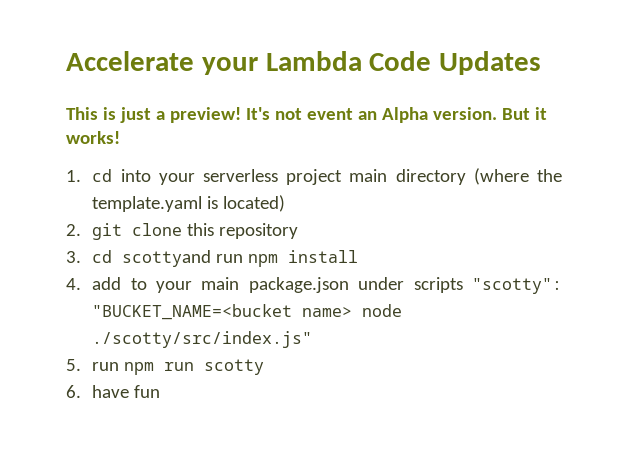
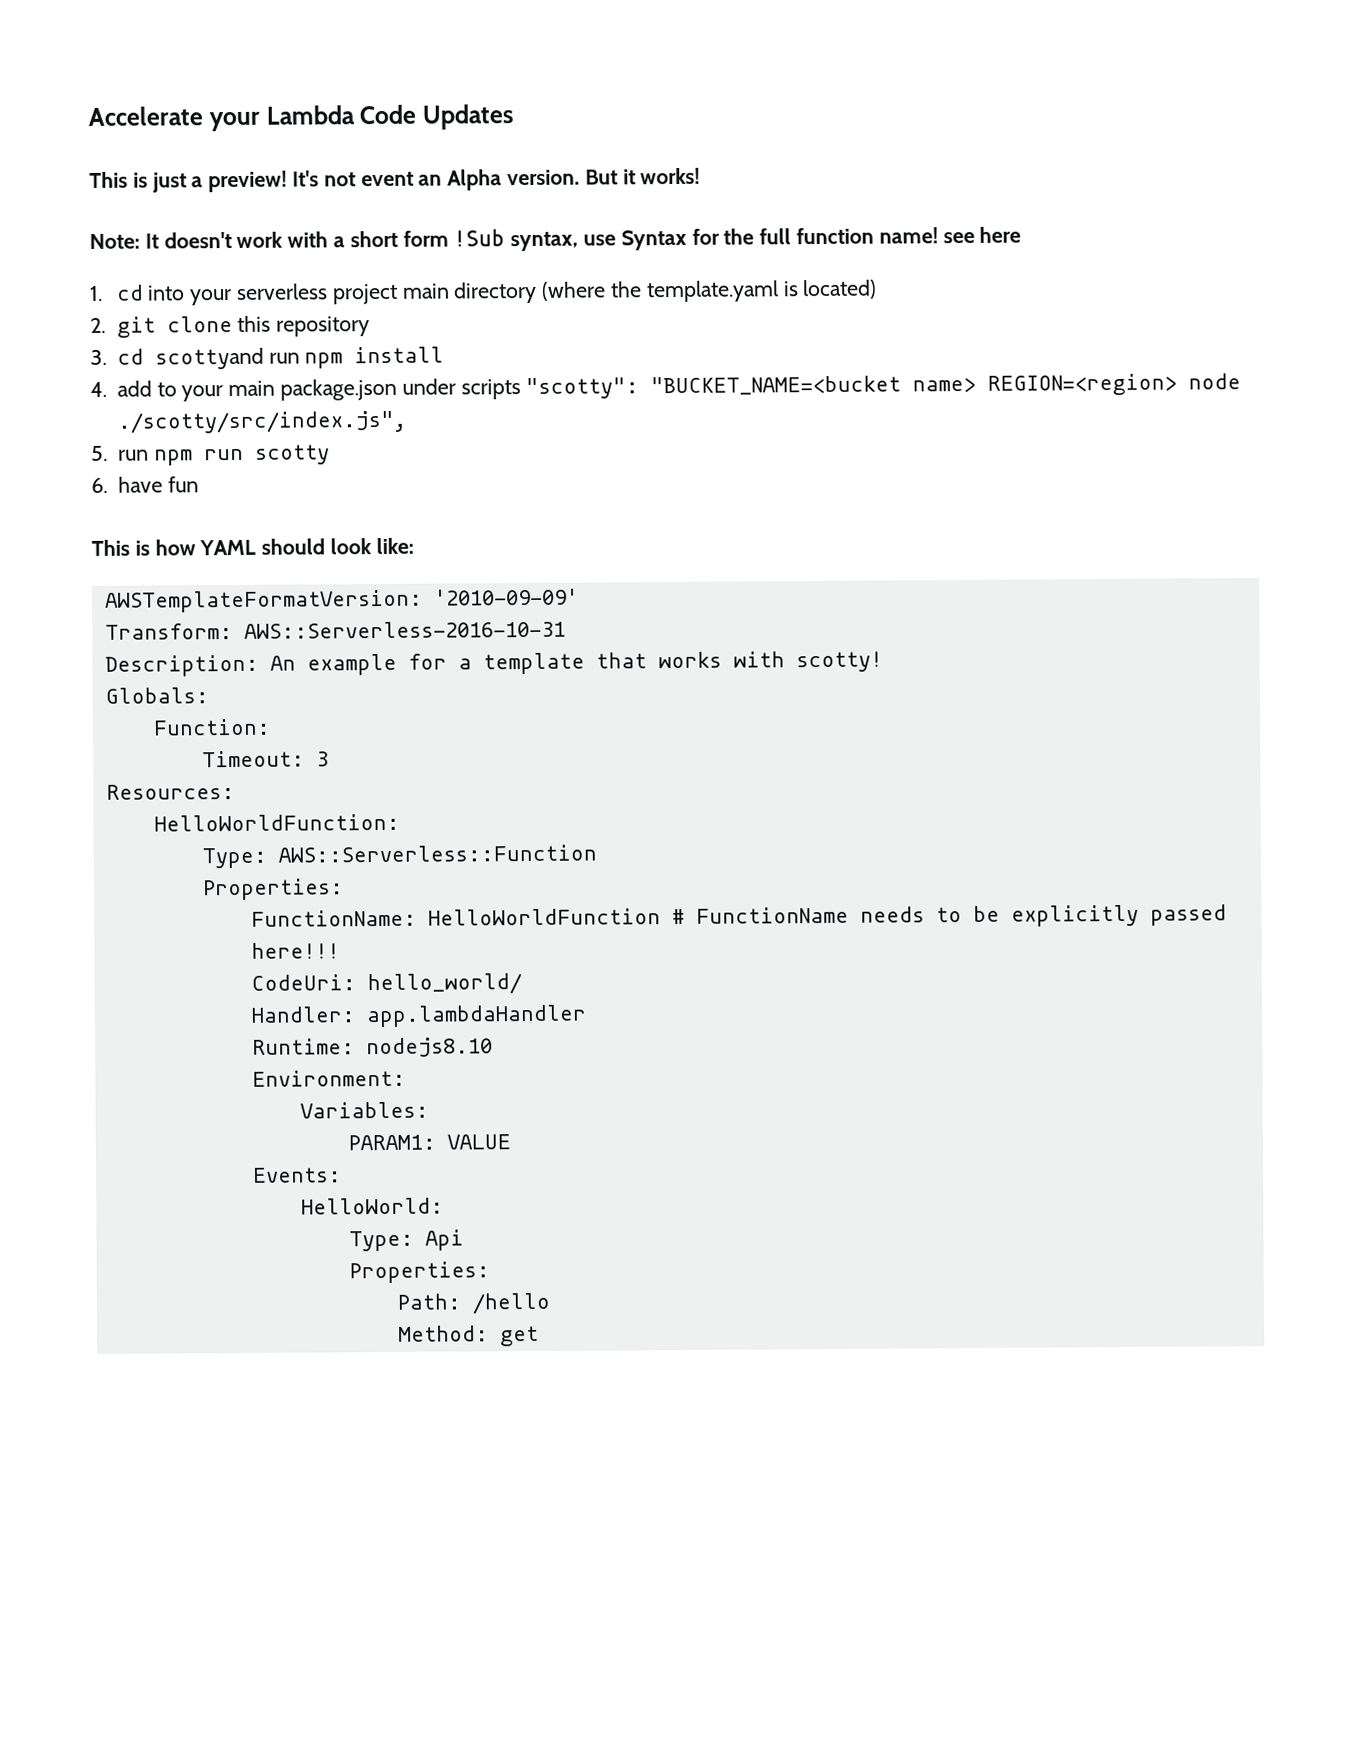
+ Note: It doesn't work with a short form !Sub syntax, use Syntax for the full function name! see here
- 4. add to your main package.json under scripts "scotty": "BUCKET_NAME=<bucket name> node ./scotty/src/index.js"
+ 4. add to your main package.json under scripts "scotty": "BUCKET_NAME=<bucket name> REGION=<region> node ./scotty/src/index.js",
+ This is how YAML should look like:
+ AWSTemplateFormatVersion: '2010-09-09'
+ Transform: AWS::Serverless-2016-10-31
+ Description: An example for a template that works with scotty!
+ Globals:
+ Function:
+ Timeout: 3
+ Resources:
+ HelloWorldFunction:
+ Type: AWS::Serverless::Function
+ Properties:
+ FunctionName: HelloWorldFunction # FunctionName needs to be explicitly passed here!!!
+ CodeUri: hello_world/
+ Handler: app.lambdaHandler
+ Runtime: nodejs8.10
+ Environment:
+ Variables:
+ PARAM1: VALUE
+ Events:
+ HelloWorld:
+ Type: Api
+ Properties:
+ Path: /hello
+ Method: get

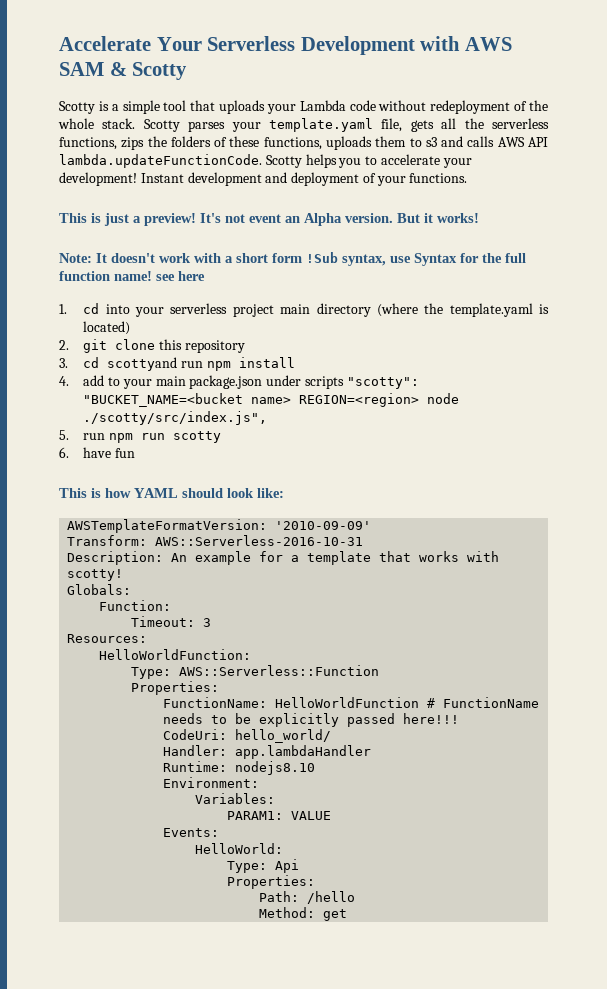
- Accelerate your Lambda Code Updates
+ Accelerate Your Serverless Development with AWS SAM & Scotty
+ Scotty is a simple tool that uploads your Lambda code without redeployment of the whole stack. Scotty parses your template.yaml file, gets all the serverless functions, zips the folders of these functions, uploads them to s3 and calls AWS API lambda.updateFunctionCode. Scotty helps you to accelerate your development! Instant development and deployment of your functions.

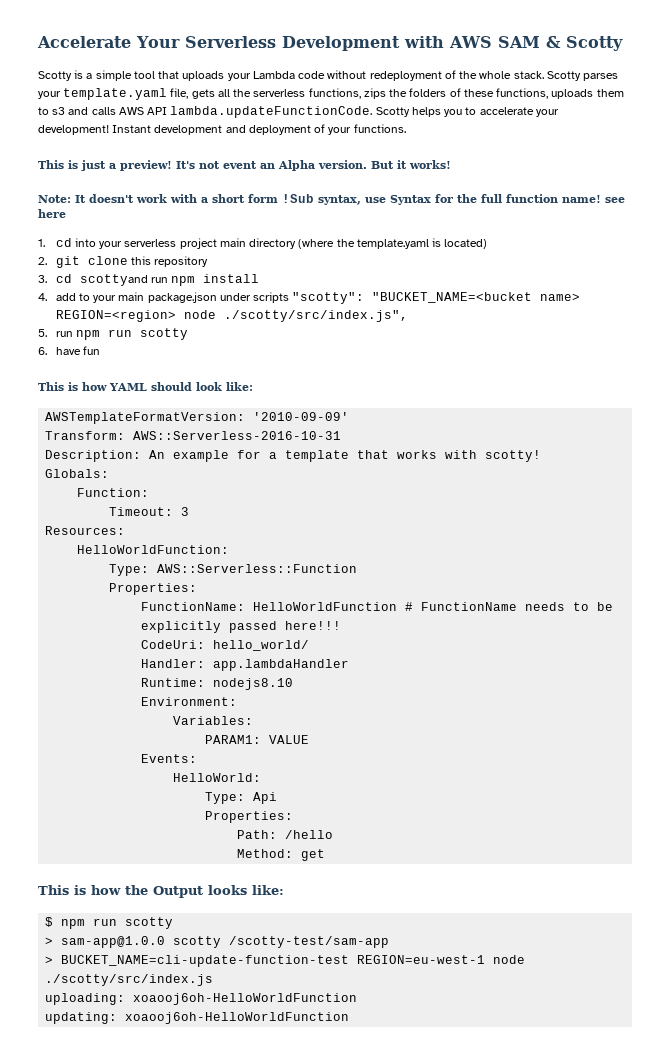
+ This is how the Output looks like:
+ $ npm run scotty
+ > sam-app@1.0.0 scotty /scotty-test/sam-app
+ > BUCKET_NAME=cli-update-function-test REGION=eu-west-1 node ./scotty/src/index.js
+ uploading: xoaooj6oh-HelloWorldFunction
+ updating: xoaooj6oh-HelloWorldFunction

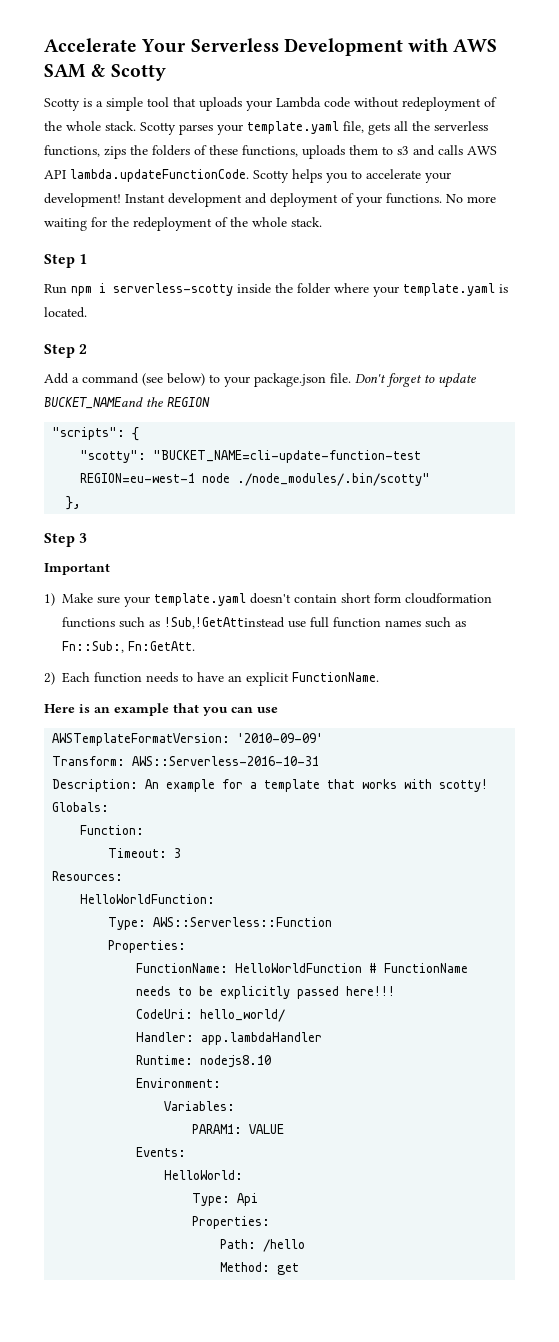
- Instant development and deployment of your functions.
- This is just a preview! It's not event an Alpha version. But it works!
- Note: It doesn't work with a short form !Sub syntax, use Syntax for the full function name! see here
- 1. cd into your serverless project main directory (where the template.yaml is located)
- 2. git clone this repository
- 3. cd scottyand run npm install
- 4. add to your main package.json under scripts "scotty": "BUCKET_NAME=<bucket name> REGION=<region> node ./scotty/src/index.js",
- 5. run npm run scotty
- 6. have fun
- This is how YAML should look like:
+ Instant development and deployment of your functions. No more waiting for the redeployment of the whole stack.
+ Step 1
+ Run npm i serverless-scotty inside the folder where your template.yaml is located.
+ Step 2
+ Add a command (see below) to your package.json file. Don't forget to update BUCKET_NAMEand the REGION
+ "scripts": {
+ "scotty": "BUCKET_NAME=cli-update-function-test REGION=eu-west-1 node ./node_modules/.bin/scotty"
+ },
+ Step 3
+ Important
+ 1) Make sure your template.yaml doesn't contain short form cloudformation functions such as !Sub,!GetAttinstead use full function names such as Fn::Sub:, Fn:GetAtt.
+ 2) Each function needs to have an explicit FunctionName.
+ Here is an example that you can use
- This is how the Output looks like:
- $ npm run scotty
- > sam-app@1.0.0 scotty /scotty-test/sam-app
- > BUCKET_NAME=cli-update-function-test REGION=eu-west-1 node ./scotty/src/index.js
- uploading: xoaooj6oh-HelloWorldFunction
- updating: xoaooj6oh-HelloWorldFunction

